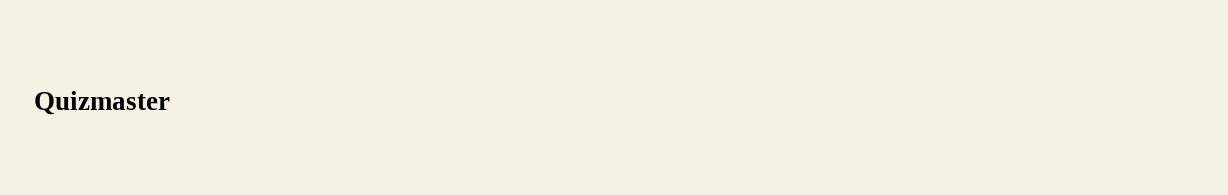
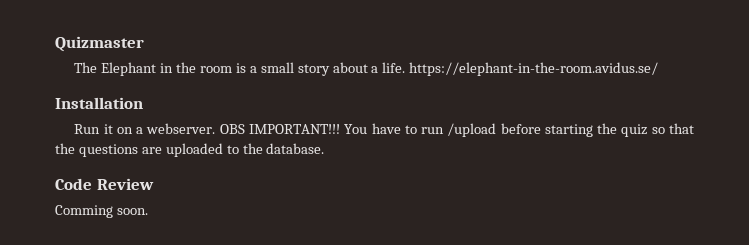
+ The Elephant in the room is a small story about a life. https://elephant-in-the-room.avidus.se/
+ Installation
+ Run it on a webserver. OBS IMPORTANT!!! You have to run /upload before starting the quiz so that the questions are uploaded to the database.
+ Code Review
+ Comming soon.

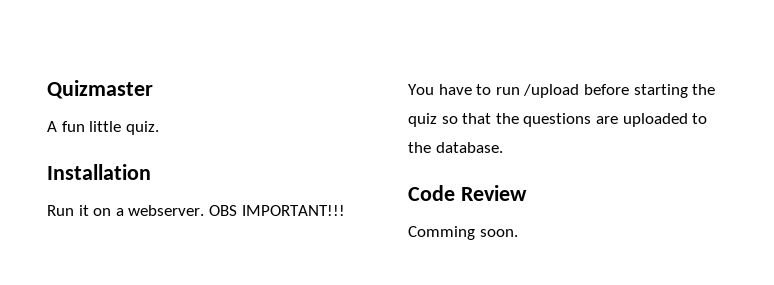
- The Elephant in the room is a small story about a life. https://elephant-in-the-room.avidus.se/
+ A fun little quiz.

